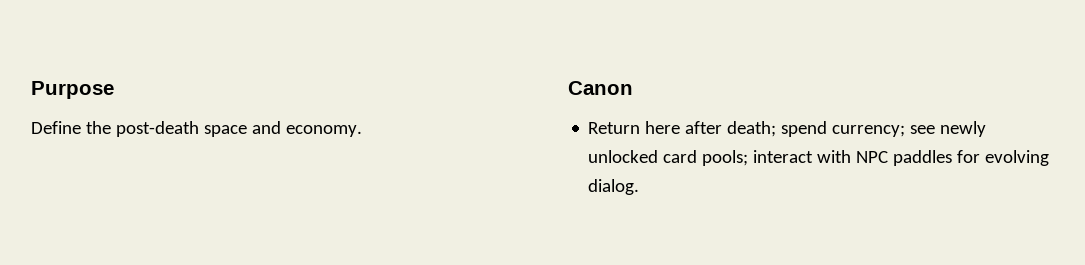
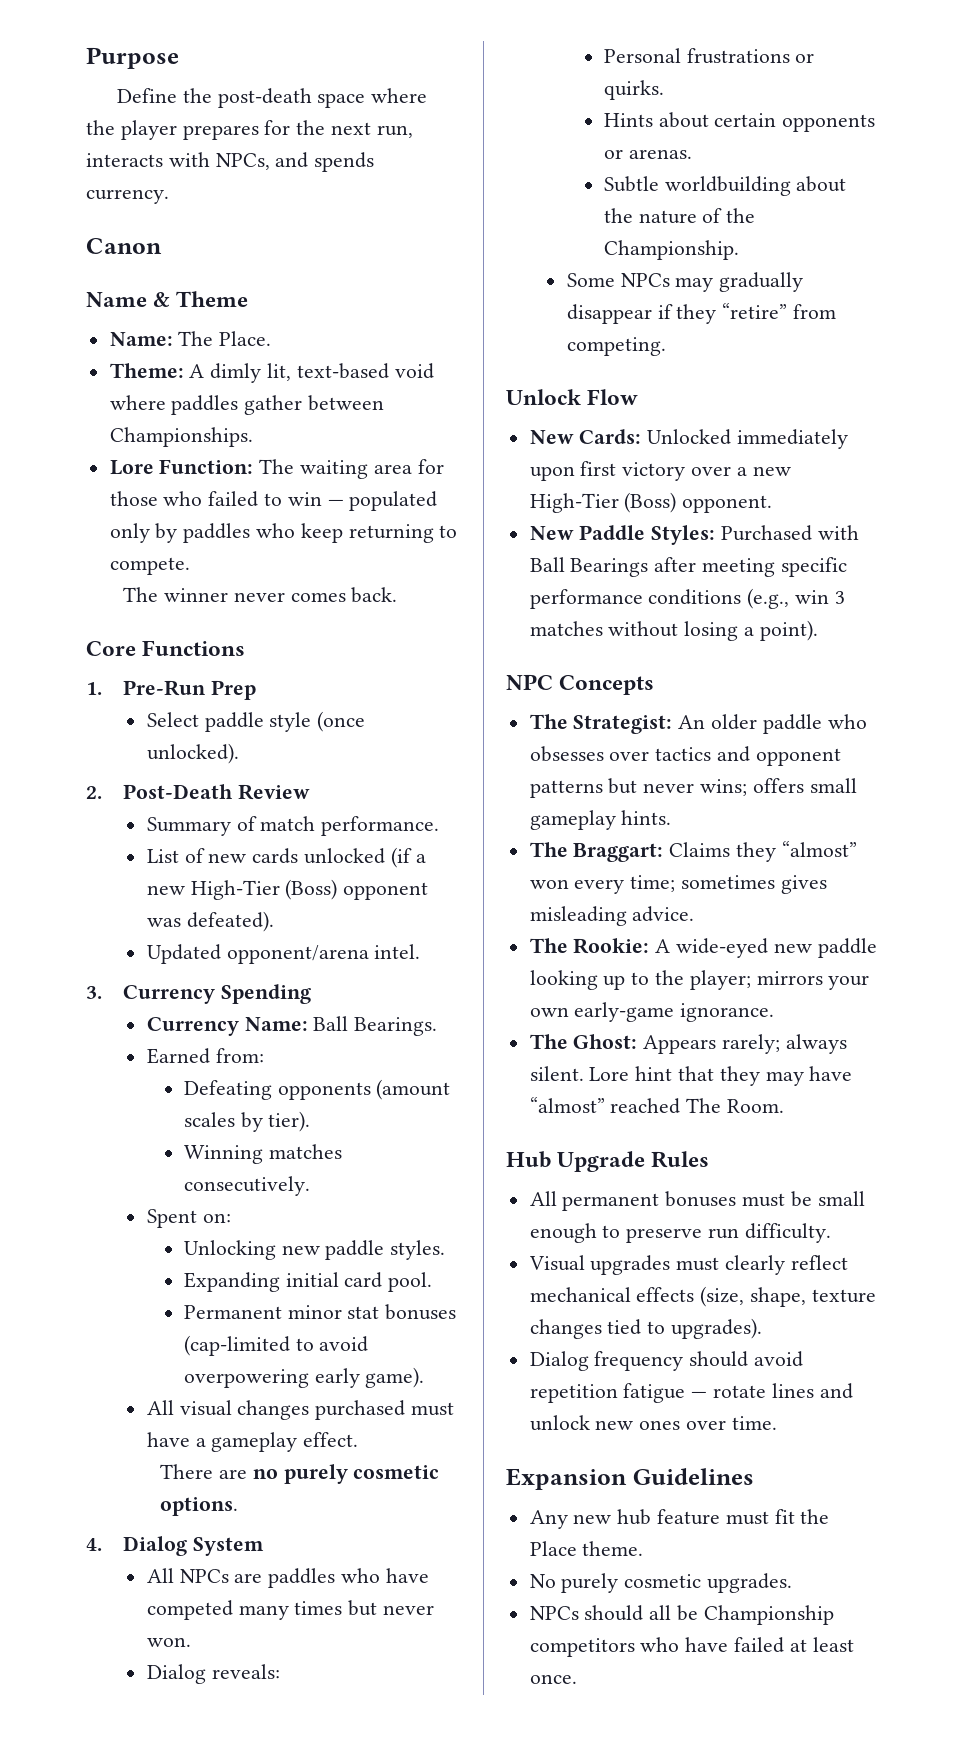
- Define the post-death space and economy.
+ Define the post-death space where the player prepares for the next run, interacts with NPCs, and spends currency.
  Canon
- Return here after death; spend currency; see newly unlocked card pools; interact with NPC paddles for evolving dialog.
+ Name & Theme
+ Name: The Place.
+ Theme: A dimly lit, text-based void where paddles gather between Championships.
+ Lore Function: The waiting area for those who failed to win — populated only by paddles who keep returning to compete.
+ The winner never comes back.
+ Core Functions
+ 1. Pre-Run Prep
+ Select paddle style (once unlocked).
+ 2. Post-Death Review
+ Summary of match performance.
+ List of new cards unlocked (if a new High-Tier (Boss) opponent was defeated).
+ Updated opponent/arena intel.
+ 3. Currency Spending
+ Currency Name: Ball Bearings.
+ Earned from:
+ Defeating opponents (amount scales by tier).
+ Winning matches consecutively.
+ Spent on:
+ Unlocking new paddle styles.
+ Expanding initial card pool.
+ Permanent minor stat bonuses (cap-limited to avoid overpowering early game).
+ All visual changes purchased must have a gameplay effect.
+ There are no purely cosmetic options.
+ 4. Dialog System
+ All NPCs are paddles who have competed many times but never won.
+ Dialog reveals:
+ Personal frustrations or quirks.
+ Hints about certain opponents or arenas.
+ Subtle worldbuilding about the nature of the Championship.
+ Some NPCs may gradually disappear if they “retire” from competing.
+ Unlock Flow
+ New Cards: Unlocked immediately upon first victory over a new High-Tier (Boss) opponent.
+ New Paddle Styles: Purchased with Ball Bearings after meeting specific performance conditions (e.g., win 3 matches without losing a point).
+ NPC Concepts
+ The Strategist: An older paddle who obsesses over tactics and opponent patterns but never wins; offers small gameplay hints.
+ The Braggart: Claims they “almost” won every time; sometimes gives misleading advice.
+ The Rookie: A wide-eyed new paddle looking up to the player; mirrors your own early-game ignorance.
+ The Ghost: Appears rarely; always silent. Lore hint that they may have “almost” reached The Room.
+ Hub Upgrade Rules
+ All permanent bonuses must be small enough to preserve run difficulty.
+ Visual upgrades must clearly reflect mechanical effects (size, shape, texture changes tied to upgrades).
+ Dialog frequency should avoid repetition fatigue — rotate lines and unlock new ones over time.
+ Expansion Guidelines
+ Any new hub feature must fit the Place theme.
+ No purely cosmetic upgrades.
+ NPCs should all be Championship competitors who have failed at least once.

